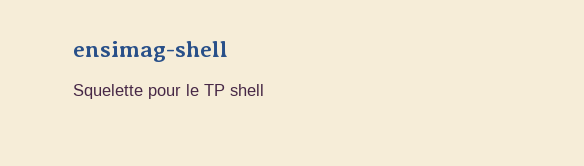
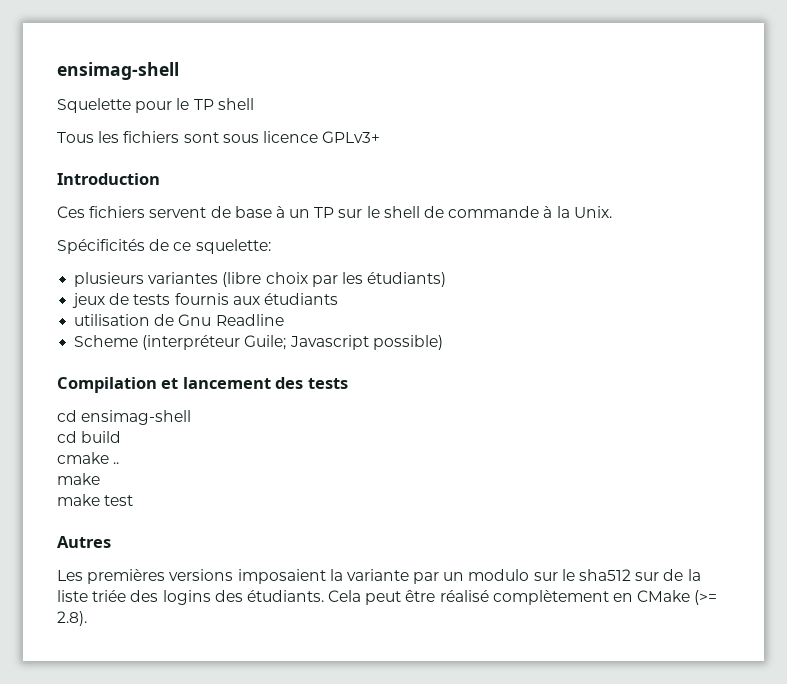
+ Tous les fichiers sont sous licence GPLv3+
+ Introduction
+ Ces fichiers servent de base à un TP sur le shell de commande à la Unix.
+ Spécificités de ce squelette:
+ plusieurs variantes (libre choix par les étudiants)
+ jeux de tests fournis aux étudiants
+ utilisation de Gnu Readline
+ Scheme (interpréteur Guile; Javascript possible)
+ Compilation et lancement des tests
+ cd ensimag-shell
+ cd build
+ cmake ..
+ make
+ make test
+ Autres
+ Les premières versions imposaient la variante par un modulo sur le sha512 sur de la liste triée des logins des étudiants. Cela peut être réalisé complètement en CMake (>= 2.8).

